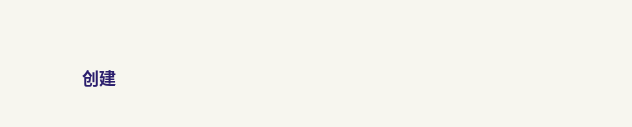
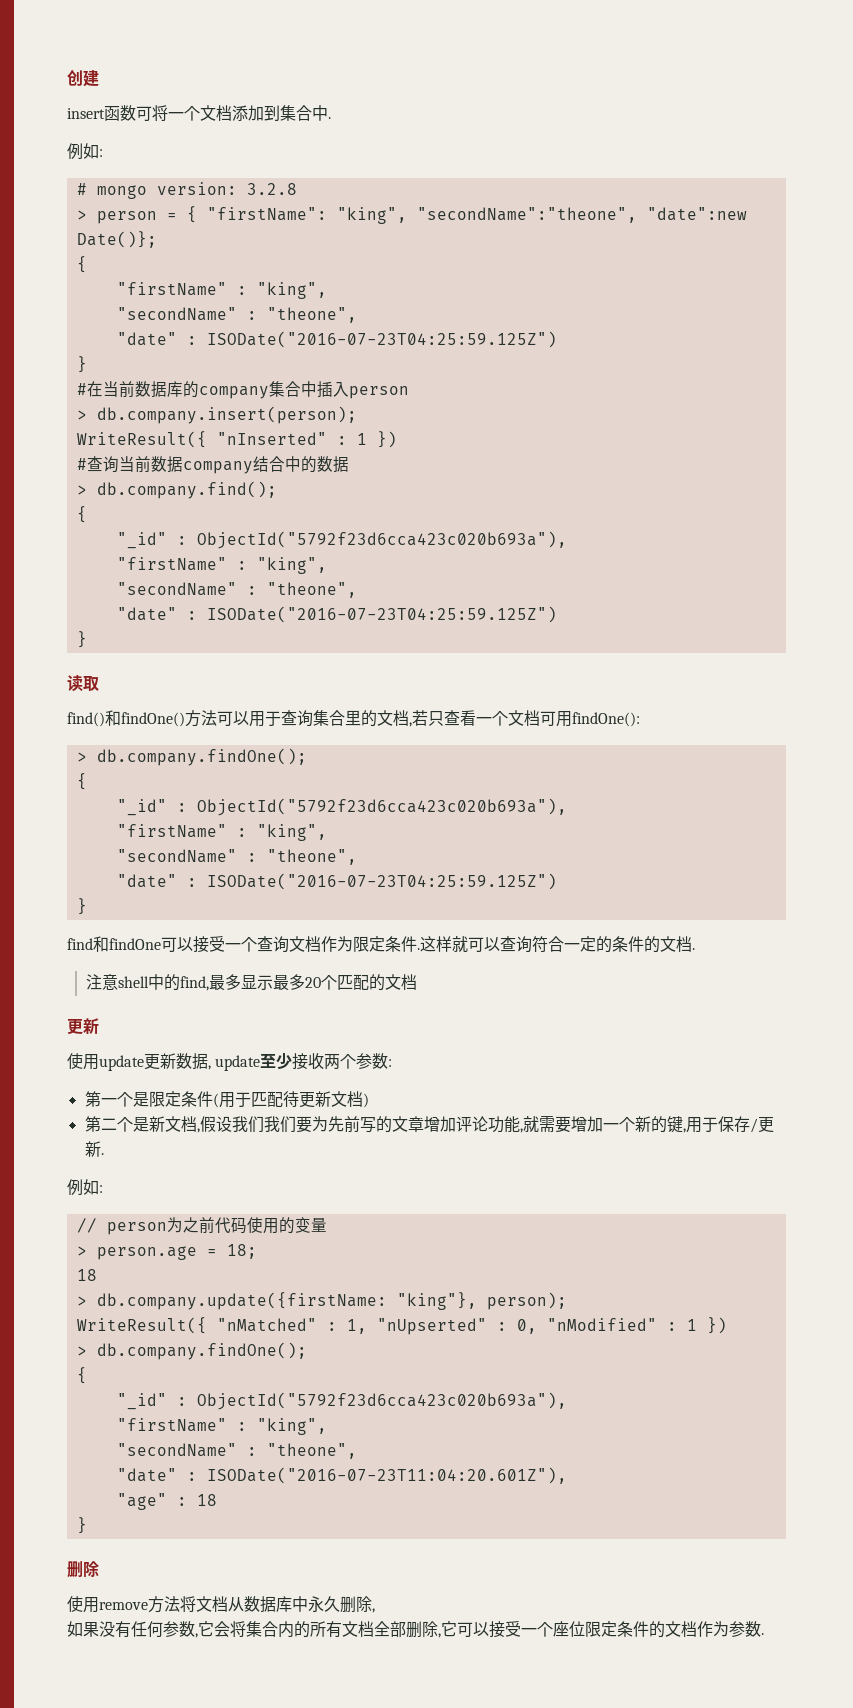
+ insert函数可将一个文档添加到集合中.
+ 例如:
+ # mongo version: 3.2.8
+ > person = { "firstName": "king", "secondName":"theone", "date":new Date()};
+ {
+ "firstName" : "king",
+ "secondName" : "theone",
+ "date" : ISODate("2016-07-23T04:25:59.125Z")
+ }
+ #在当前数据库的company集合中插入person
+ > db.company.insert(person);
+ WriteResult({ "nInserted" : 1 })
+ #查询当前数据company结合中的数据
+ > db.company.find();
+ {
+ "_id" : ObjectId("5792f23d6cca423c020b693a"),
+ "firstName" : "king",
+ "secondName" : "theone",
+ "date" : ISODate("2016-07-23T04:25:59.125Z")
+ }
+ 读取
+ find()和findOne()方法可以用于查询集合里的文档,若只查看一个文档可用findOne():
+ > db.company.findOne();
+ {
+ "_id" : ObjectId("5792f23d6cca423c020b693a"),
+ "firstName" : "king",
+ "secondName" : "theone",
+ "date" : ISODate("2016-07-23T04:25:59.125Z")
+ }
+ find和findOne可以接受一个查询文档作为限定条件.这样就可以查询符合一定的条件的文档.
+ 注意shell中的find,最多显示最多20个匹配的文档
+ 更新
+ 使用update更新数据, update至少接收两个参数:
+ 第一个是限定条件(用于匹配待更新文档)
+ 第二个是新文档,假设我们我们要为先前写的文章增加评论功能,就需要增加一个新的键,用于保存/更新.
+ 例如:
+ // person为之前代码使用的变量
+ > person.age = 18;
+ 18
+ > db.company.update({firstName: "king"}, person);
+ WriteResult({ "nMatched" : 1, "nUpserted" : 0, "nModified" : 1 })
+ > db.company.findOne();
+ {
+ "_id" : ObjectId("5792f23d6cca423c020b693a"),
+ "firstName" : "king",
+ "secondName" : "theone",
+ "date" : ISODate("2016-07-23T11:04:20.601Z"),
+ "age" : 18
+ }
+ 删除
+ 使用remove方法将文档从数据库中永久删除,
+ 如果没有任何参数,它会将集合内的所有文档全部删除,它可以接受一个座位限定条件的文档作为参数.

